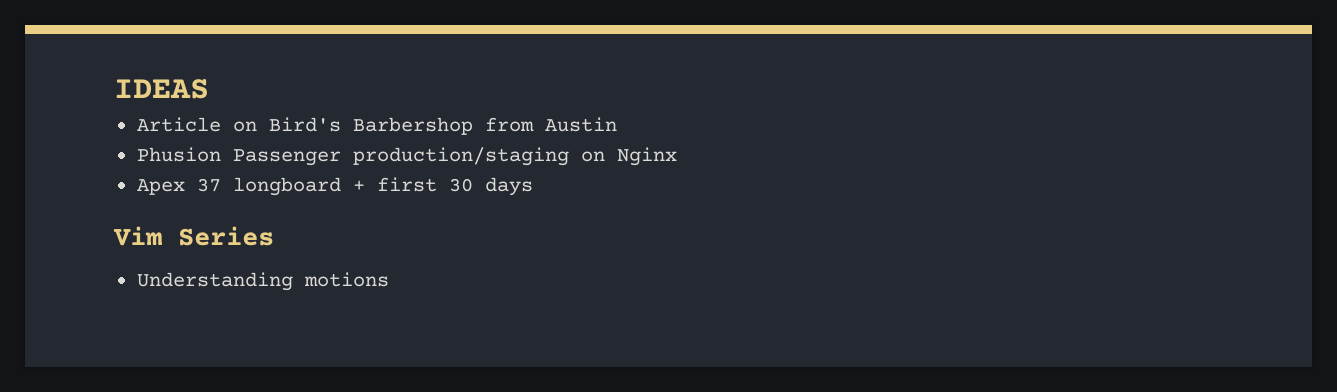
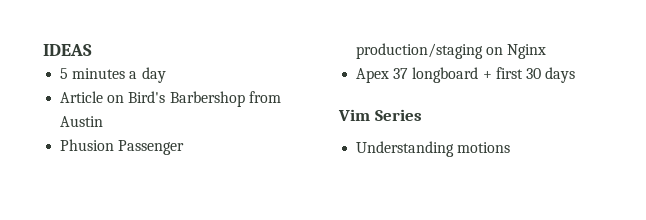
+ 5 minutes a day

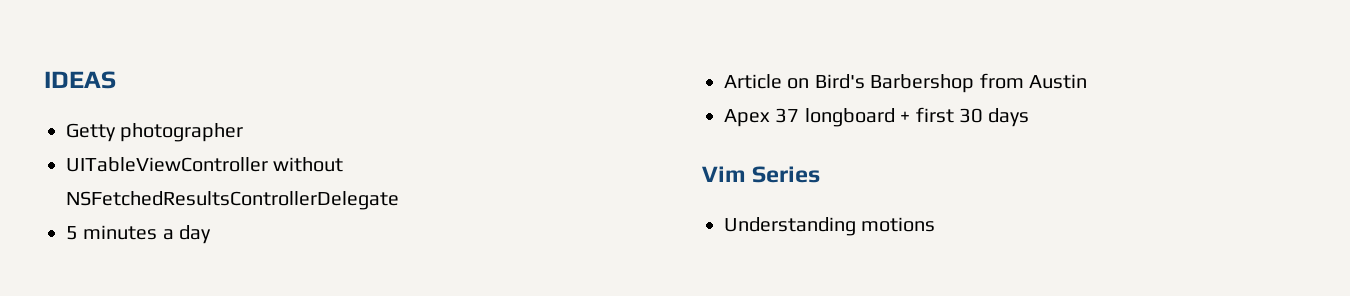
+ Getty photographer
+ UITableViewController without NSFetchedResultsControllerDelegate
- Phusion Passenger production/staging on Nginx

